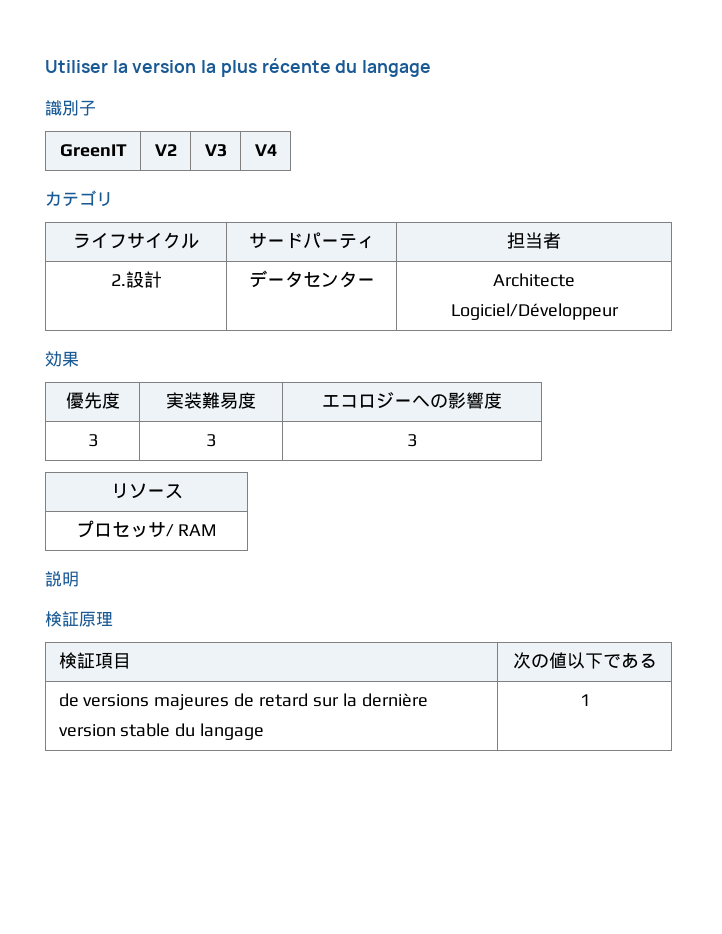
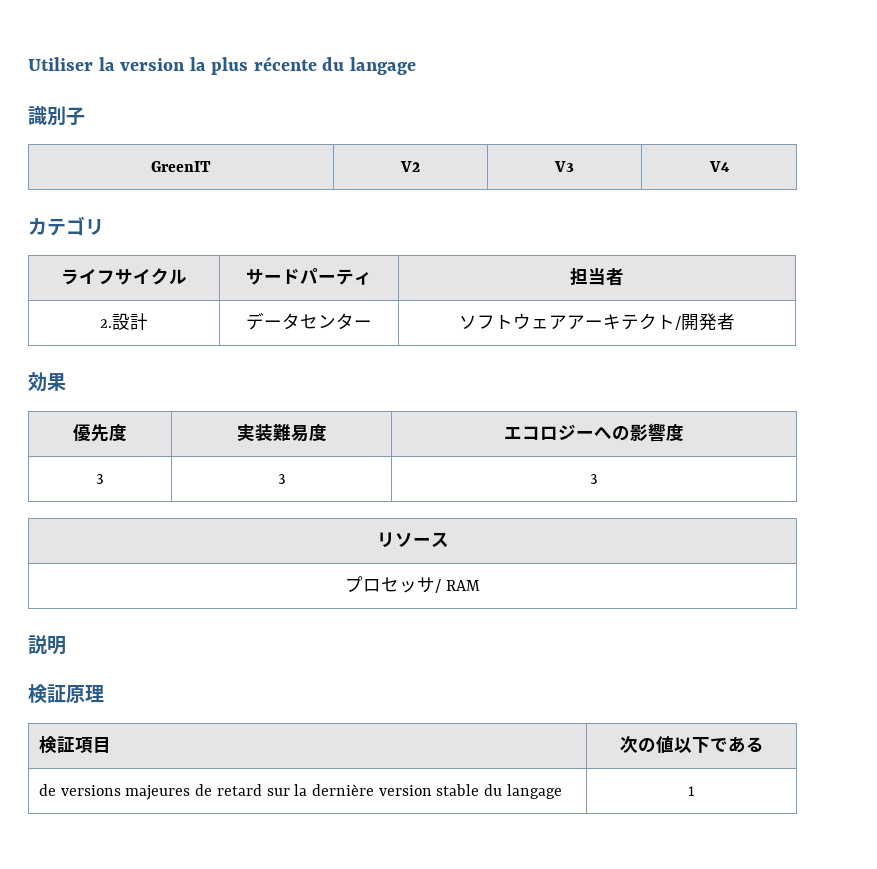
- 2.設計 | データセンター | Architecte Logiciel/Développeur
+ 2.設計 | データセンター | ソフトウェアアーキテクト/開発者

